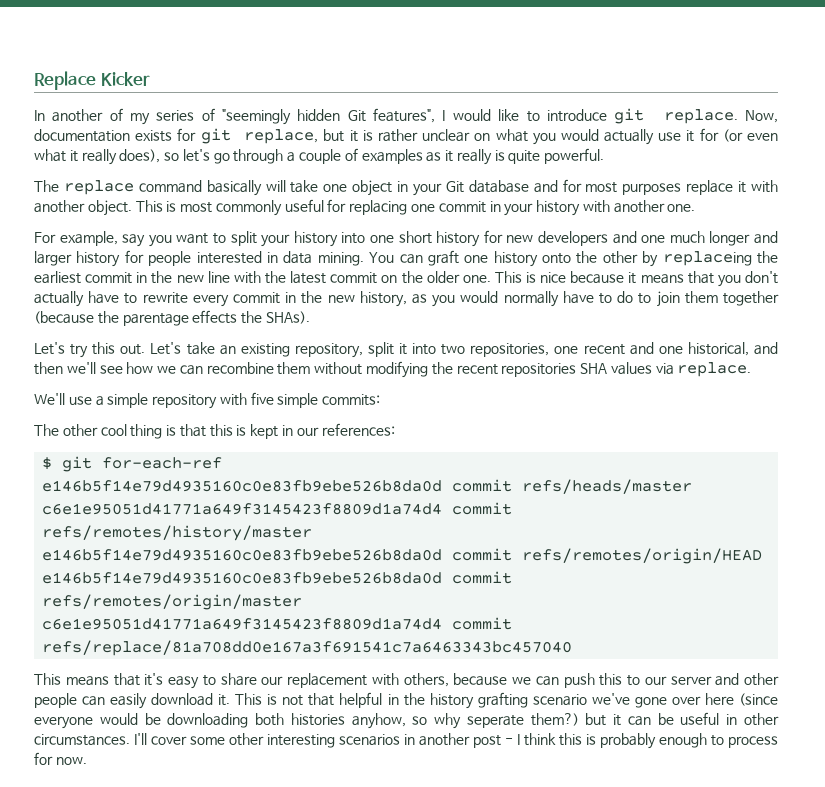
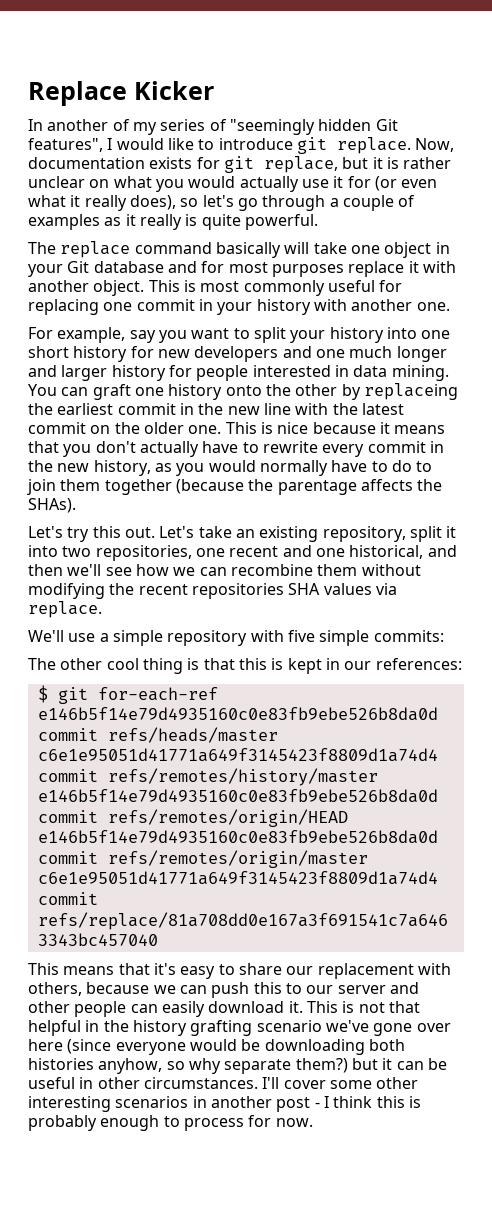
- This is nice because it means that you don't actually have to rewrite every commit in the new history, as you would normally have to do to join them together (because the parentage effects the SHAs).
+ This is nice because it means that you don't actually have to rewrite every commit in the new history, as you would normally have to do to join them together (because the parentage affects the SHAs).
- This is not that helpful in the history grafting scenario we've gone over here (since everyone would be downloading both histories anyhow, so why seperate them?) but it can be useful in other circumstances.
+ This is not that helpful in the history grafting scenario we've gone over here (since everyone would be downloading both histories anyhow, so why separate them?) but it can be useful in other circumstances.

